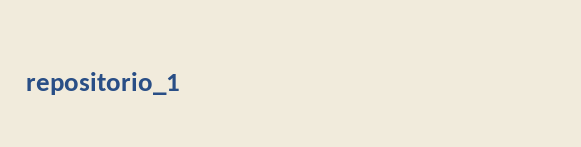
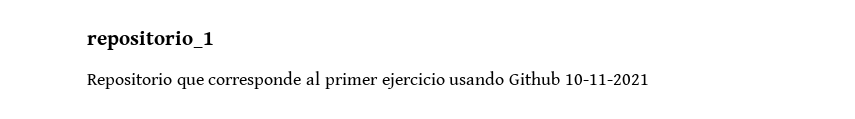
+ Repositorio que corresponde al primer ejercicio usando Github 10-11-2021

